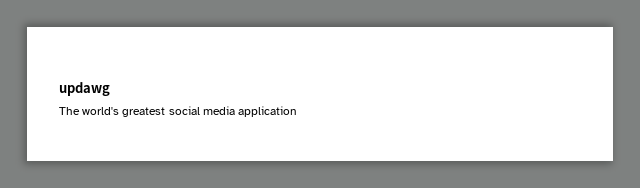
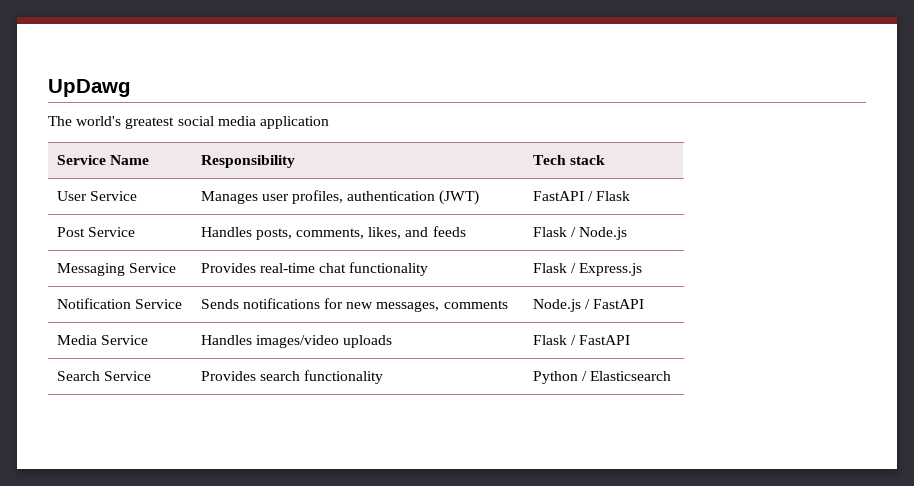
- updawg
+ UpDawg
+ Service Name | Responsibility | Tech stack
+ User Service | Manages user profiles, authentication (JWT) | FastAPI / Flask
+ Post Service | Handles posts, comments, likes, and feeds | Flask / Node.js
+ Messaging Service | Provides real-time chat functionality | Flask / Express.js
+ Notification Service | Sends notifications for new messages, comments | Node.js / FastAPI
+ Media Service | Handles images/video uploads | Flask / FastAPI
+ Search Service | Provides search functionality | Python / Elasticsearch

